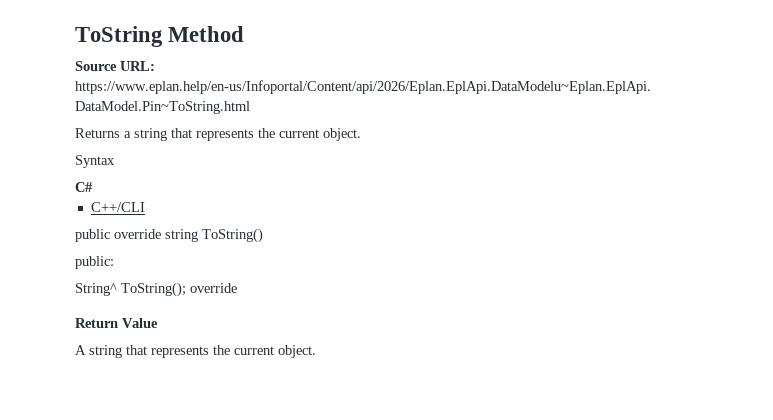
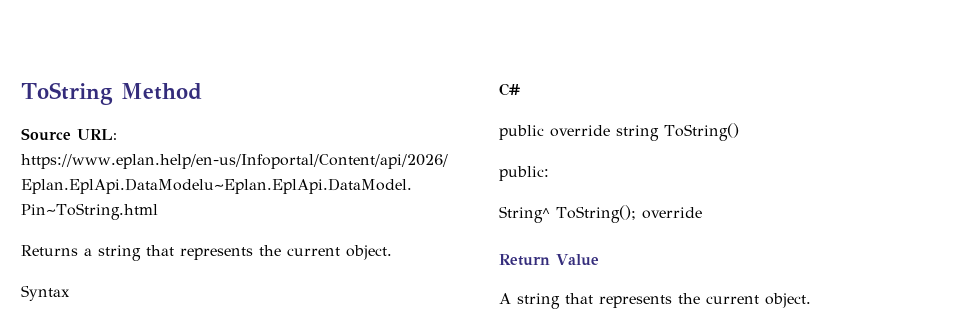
- C++/CLI

